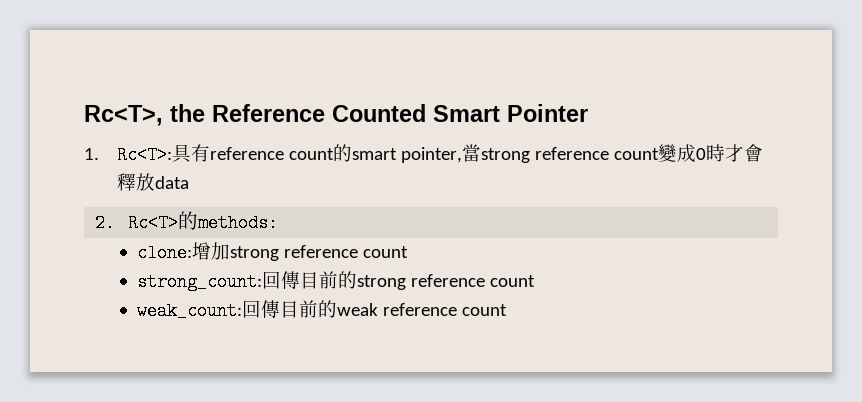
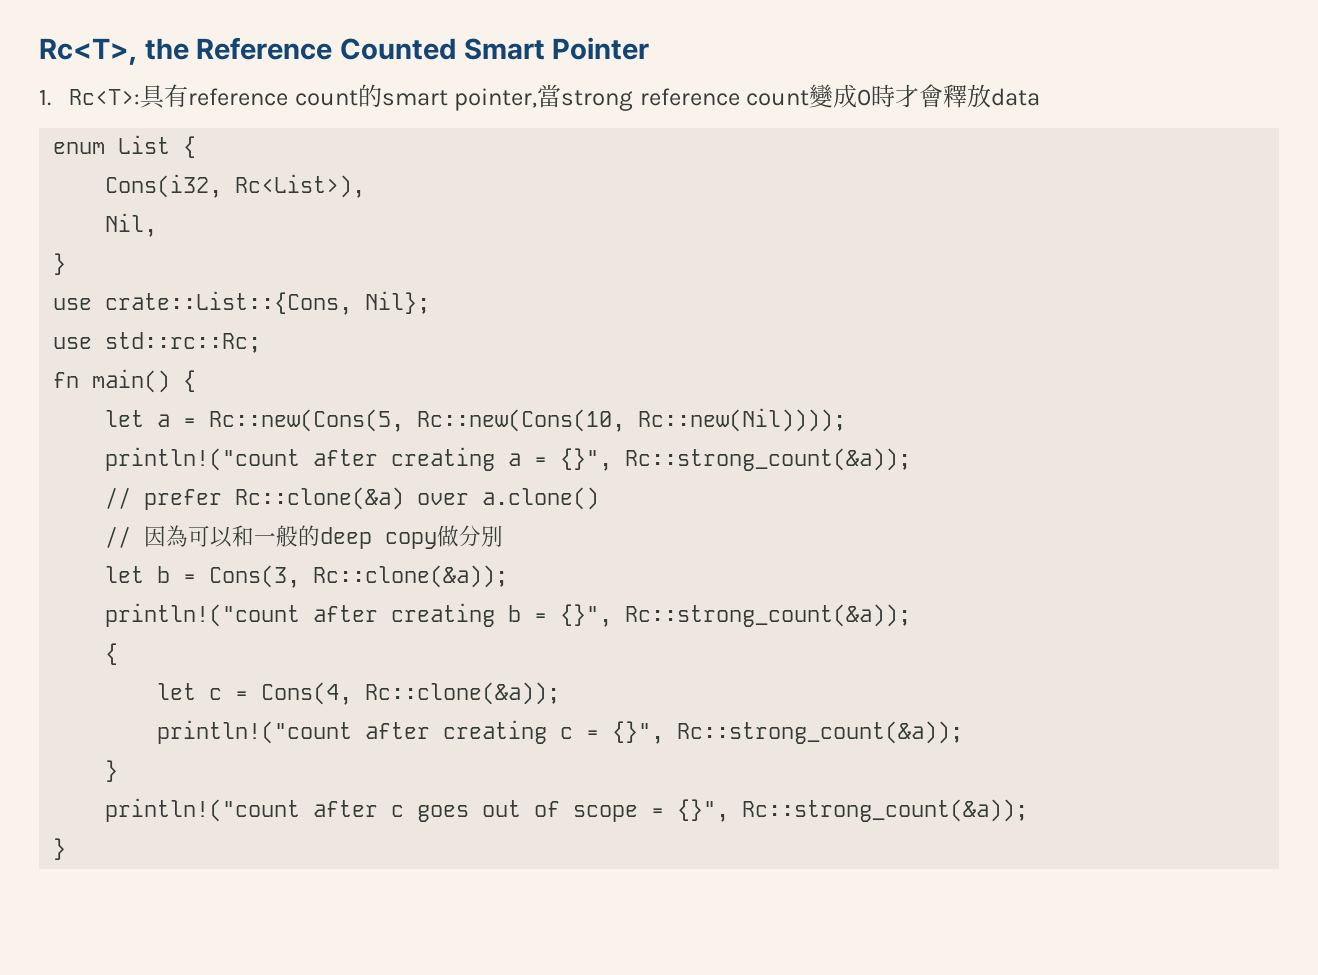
- 2. Rc<T>的methods:
- clone:增加strong reference count
- strong_count:回傳目前的strong reference count
- weak_count:回傳目前的weak reference count
+ enum List {
+ Cons(i32, Rc<List>),
+ Nil,
+ }
+ use crate::List::{Cons, Nil};
+ use std::rc::Rc;
+ fn main() {
+ let a = Rc::new(Cons(5, Rc::new(Cons(10, Rc::new(Nil))));
+ println!("count after creating a = {}", Rc::strong_count(&a));
+ // prefer Rc::clone(&a) over a.clone()
+ // 因為可以和一般的deep copy做分別
+ let b = Cons(3, Rc::clone(&a));
+ println!("count after creating b = {}", Rc::strong_count(&a));
+ {
+ let c = Cons(4, Rc::clone(&a));
+ println!("count after creating c = {}", Rc::strong_count(&a));
+ }
+ println!("count after c goes out of scope = {}", Rc::strong_count(&a));
+ }

